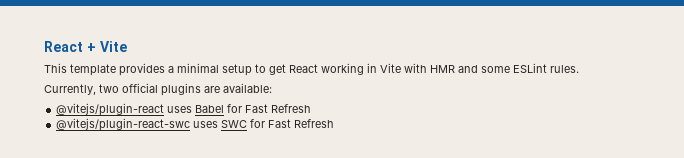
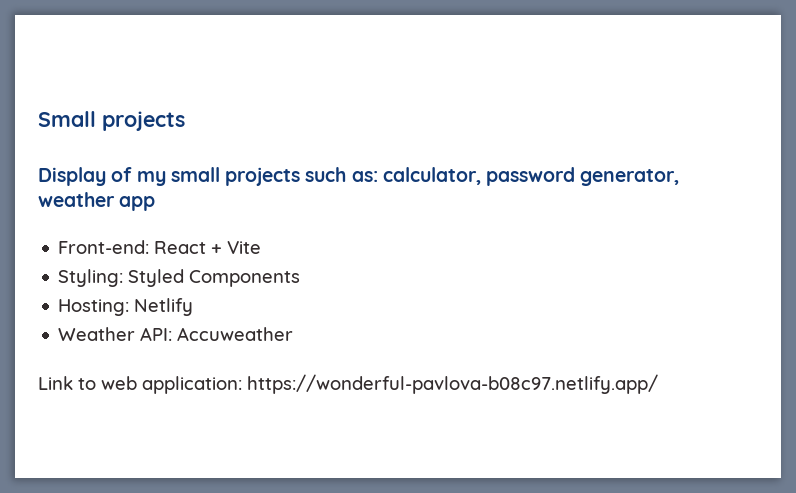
- React + Vite
- This template provides a minimal setup to get React working in Vite with HMR and some ESLint rules.
- Currently, two official plugins are available:
- @vitejs/plugin-react uses Babel for Fast Refresh
- @vitejs/plugin-react-swc uses SWC for Fast Refresh
+ Small projects
+ Display of my small projects such as: calculator, password generator, weather app
+ Front-end: React + Vite
+ Styling: Styled Components
+ Hosting: Netlify
+ Weather API: Accuweather
+ Link to web application: https://wonderful-pavlova-b08c97.netlify.app/

